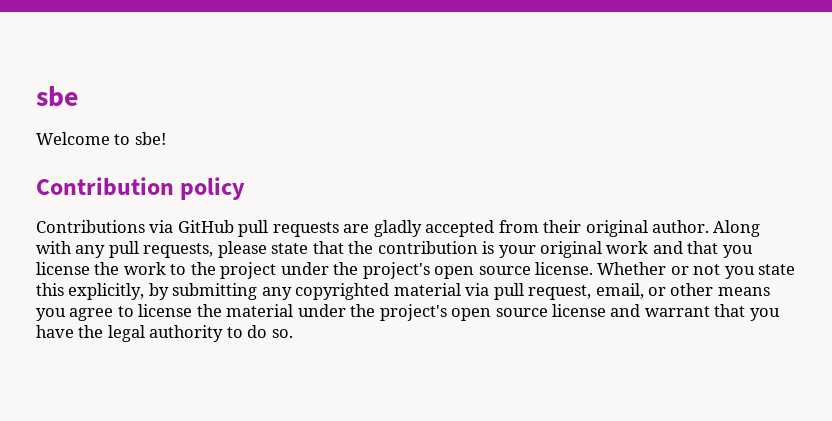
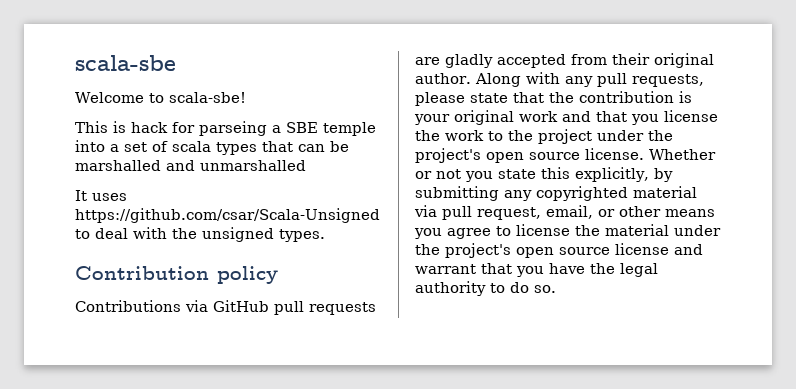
- sbe
+ scala-sbe
- Welcome to sbe!
+ Welcome to scala-sbe!
+ This is hack for parseing a SBE temple into a set of scala types that can be marshalled and unmarshalled
+ It uses https://github.com/csar/Scala-Unsigned to deal with the unsigned types.

